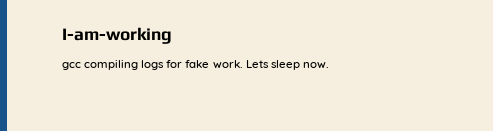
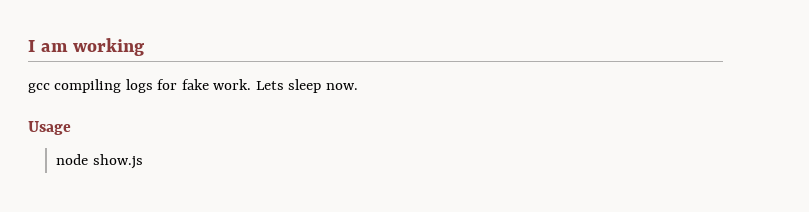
- I-am-working
+ I am working
+ Usage
+ node show.js

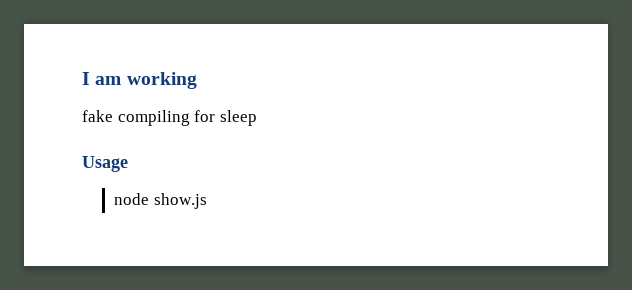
- gcc compiling logs for fake work. Lets sleep now.
+ fake compiling for sleep

